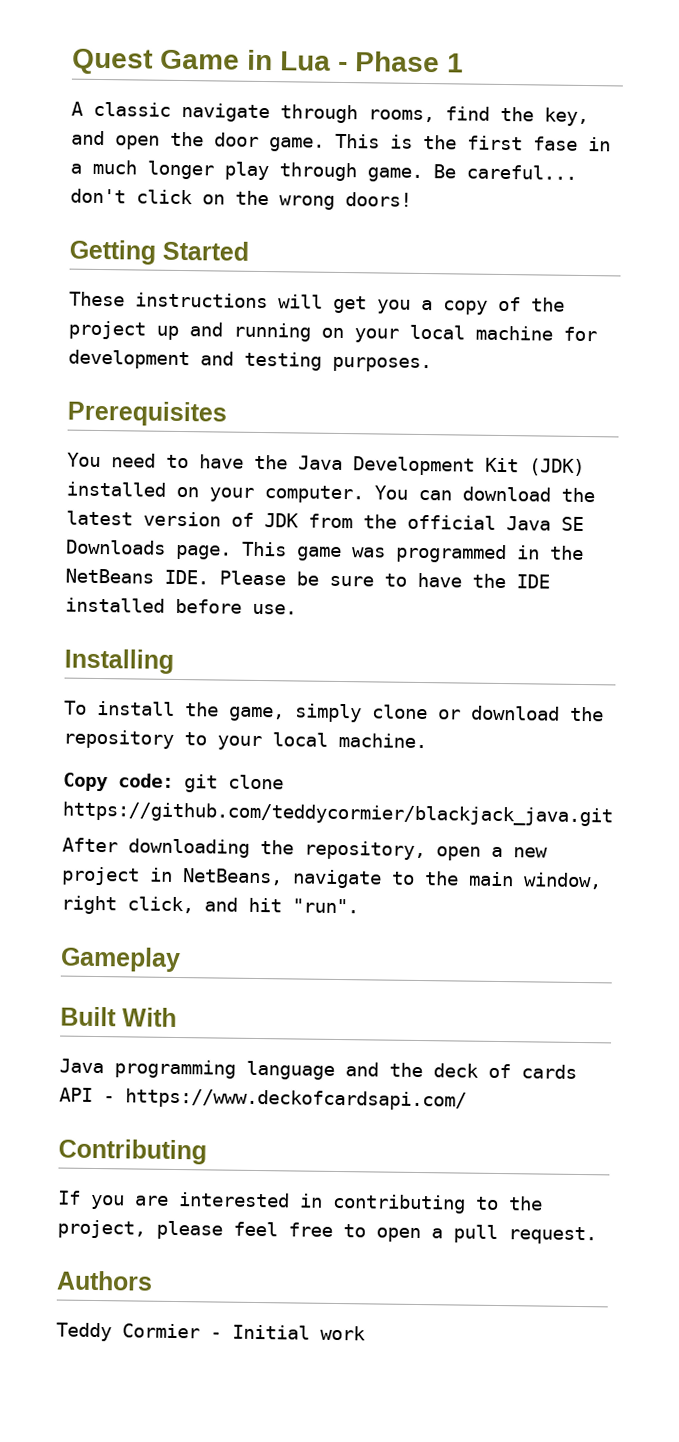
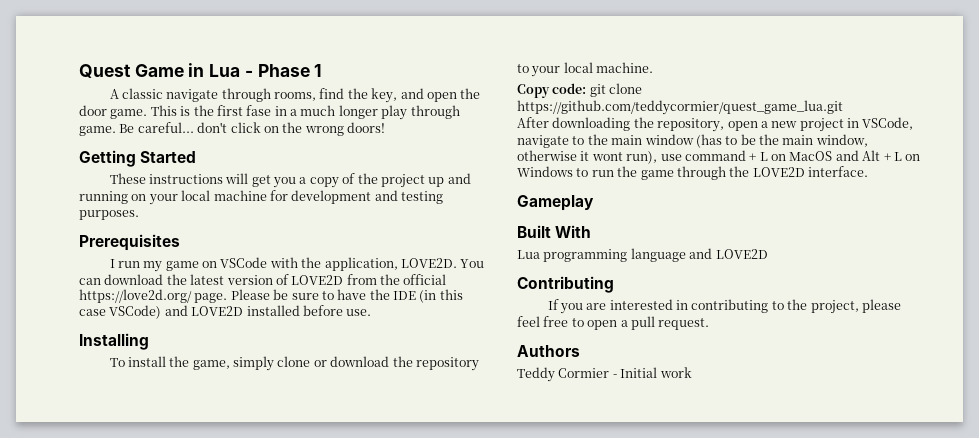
- You need to have the Java Development Kit (JDK) installed on your computer.
+ I run my game on VSCode with the application, LOVE2D.
- You can download the latest version of JDK from the official Java SE Downloads page. This game was programmed in the NetBeans IDE. Please be sure to have the IDE installed before use.
+ You can download the latest version of LOVE2D from the official https://love2d.org/ page. Please be sure to have the IDE (in this case VSCode) and LOVE2D installed before use.
- Copy code: git clone https://github.com/teddycormier/blackjack_java.git
+ Copy code: git clone https://github.com/teddycormier/quest_game_lua.git
- After downloading the repository, open a new project in NetBeans, navigate to the main window, right click, and hit "run".
+ After downloading the repository, open a new project in VSCode, navigate to the main window (has to be the main window, otherwise it wont run), use command + L on MacOS and Alt + L on Windows to run the game through the LOVE2D interface.
- Java programming language and the deck of cards API - https://www.deckofcardsapi.com/
+ Lua programming language and LOVE2D

